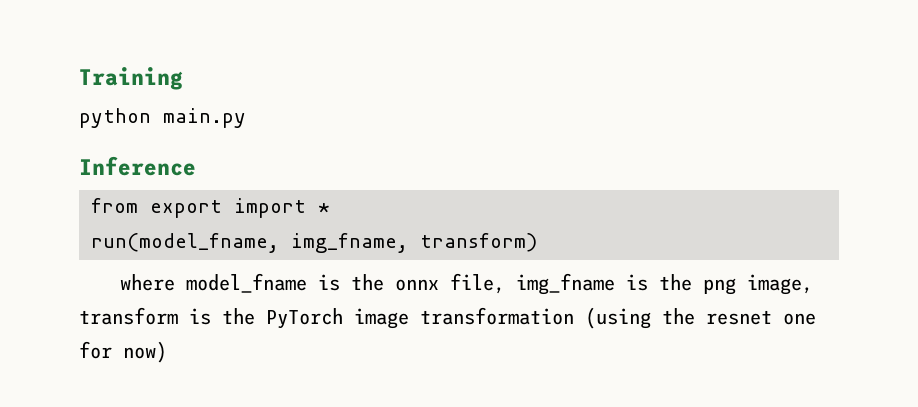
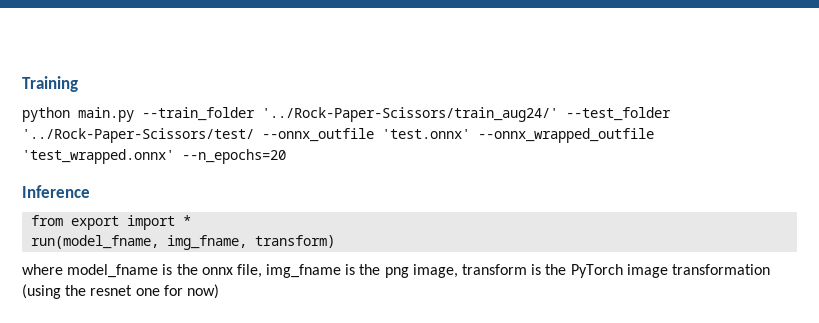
- python main.py
+ python main.py --train_folder '../Rock-Paper-Scissors/train_aug24/' --test_folder '../Rock-Paper-Scissors/test/ --onnx_outfile 'test.onnx' --onnx_wrapped_outfile 'test_wrapped.onnx' --n_epochs=20

